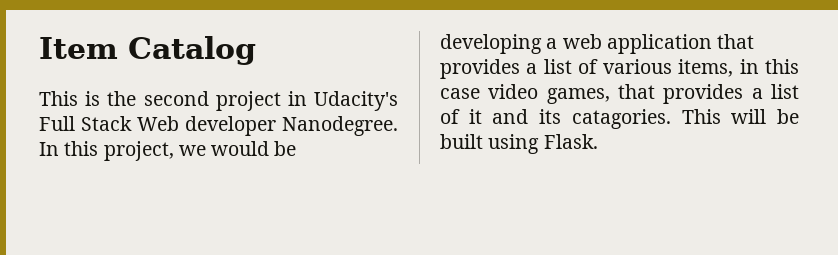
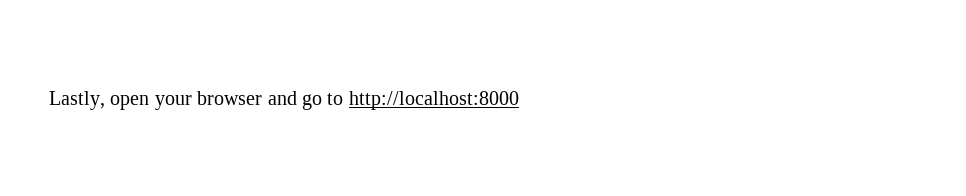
- Item Catalog
- This is the second project in Udacity's Full Stack Web developer Nanodegree. In this project, we would be developing a web application that provides a list of various items, in this case video games, that provides a list of it and its catagories. This will be built using Flask.
+ Lastly, open your browser and go to http://localhost:8000

